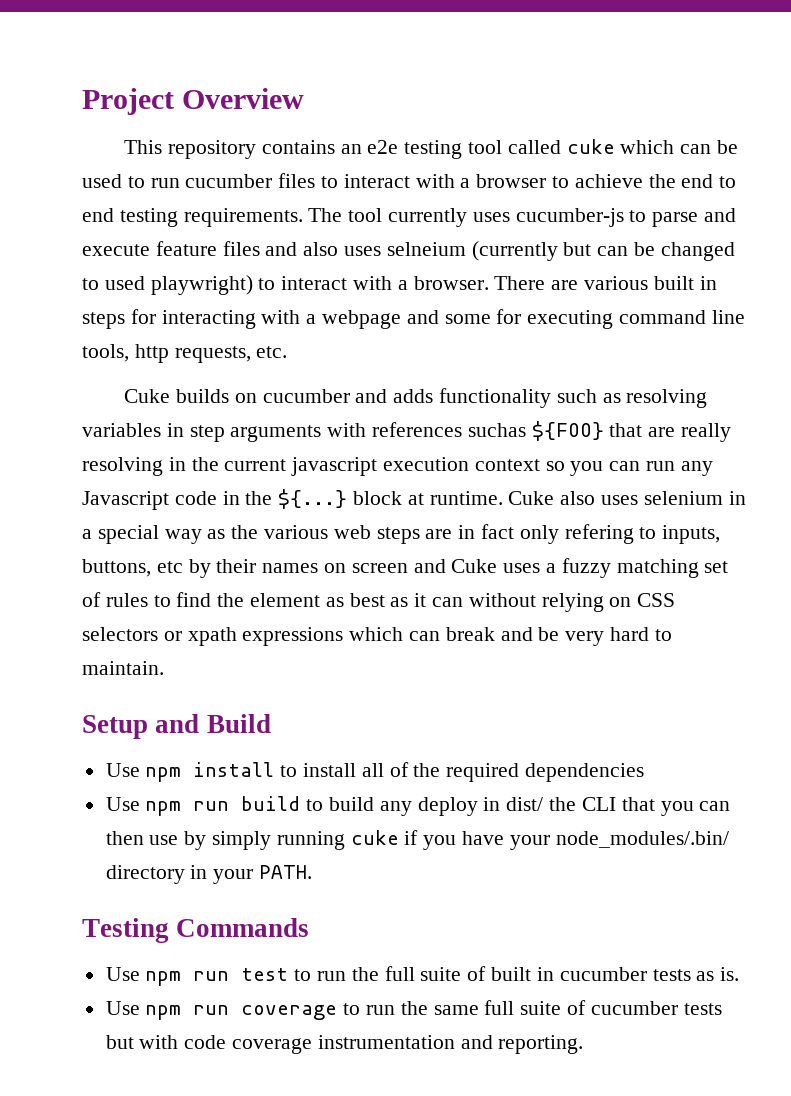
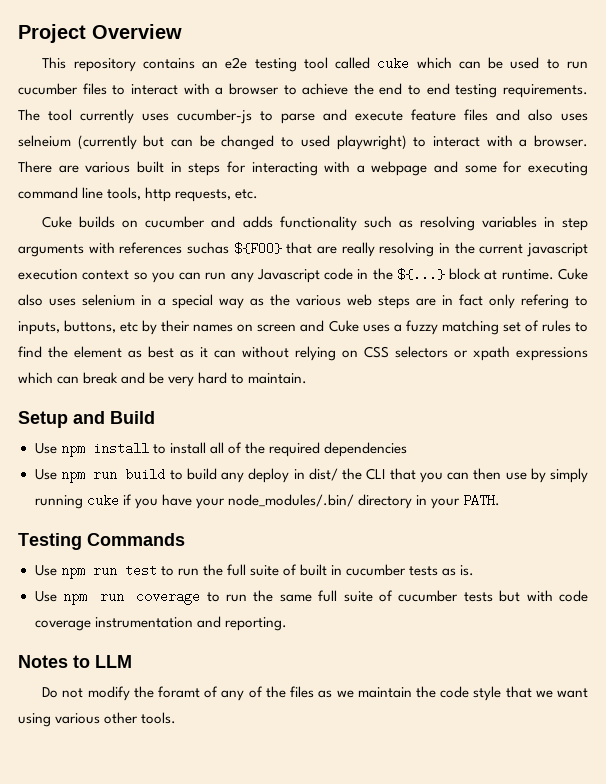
+ Notes to LLM
+ Do not modify the foramt of any of the files as we maintain the code style that we want using various other tools.

